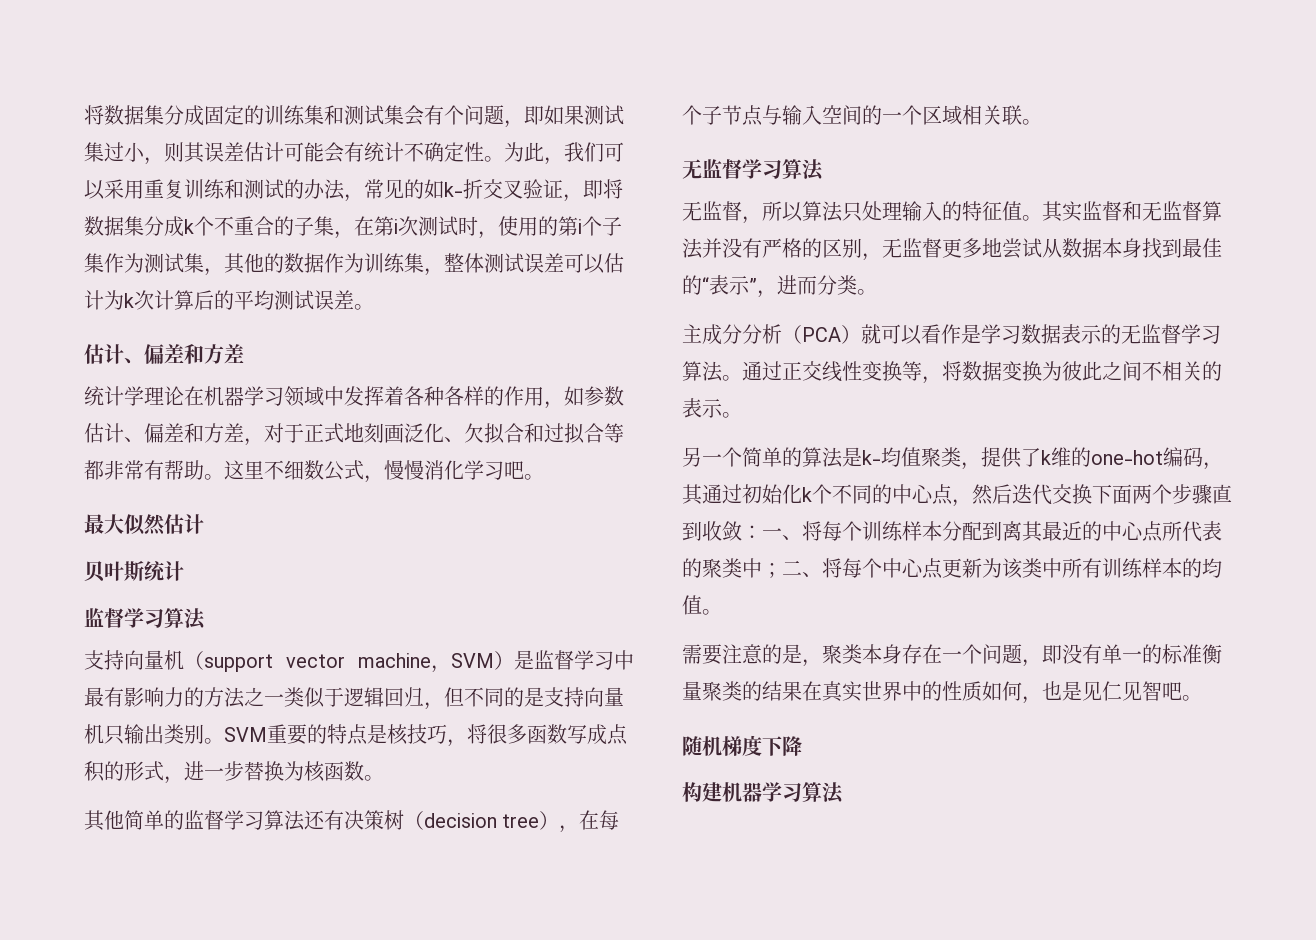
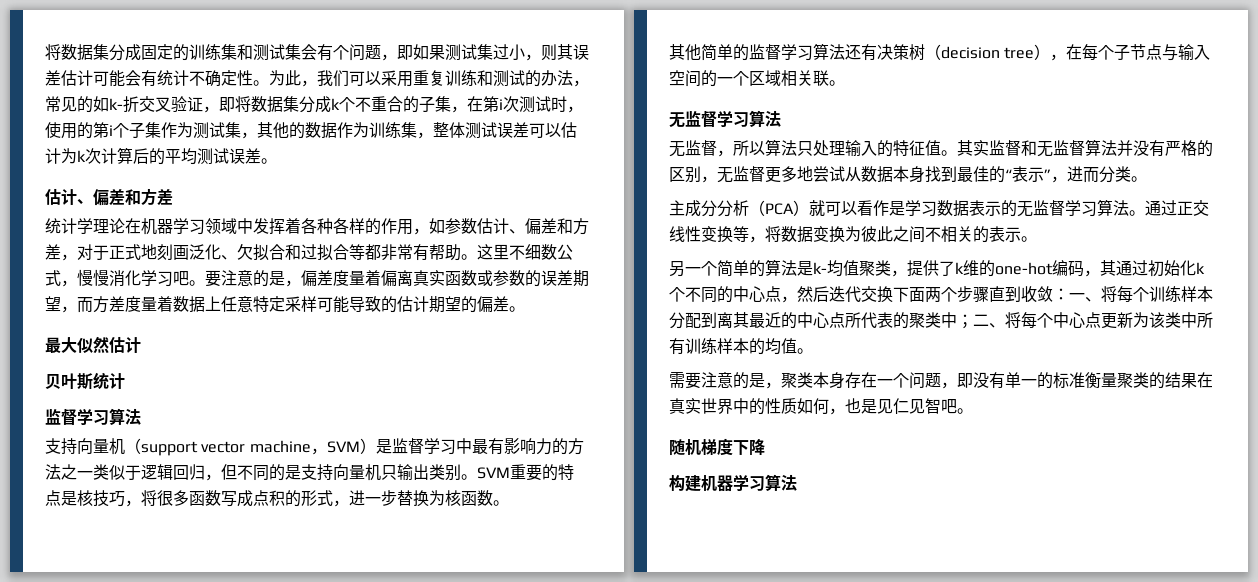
+ 要注意的是，偏差度量着偏离真实函数或参数的误差期望，而方差度量着数据上任意特定采样可能导致的估计期望的偏差。

